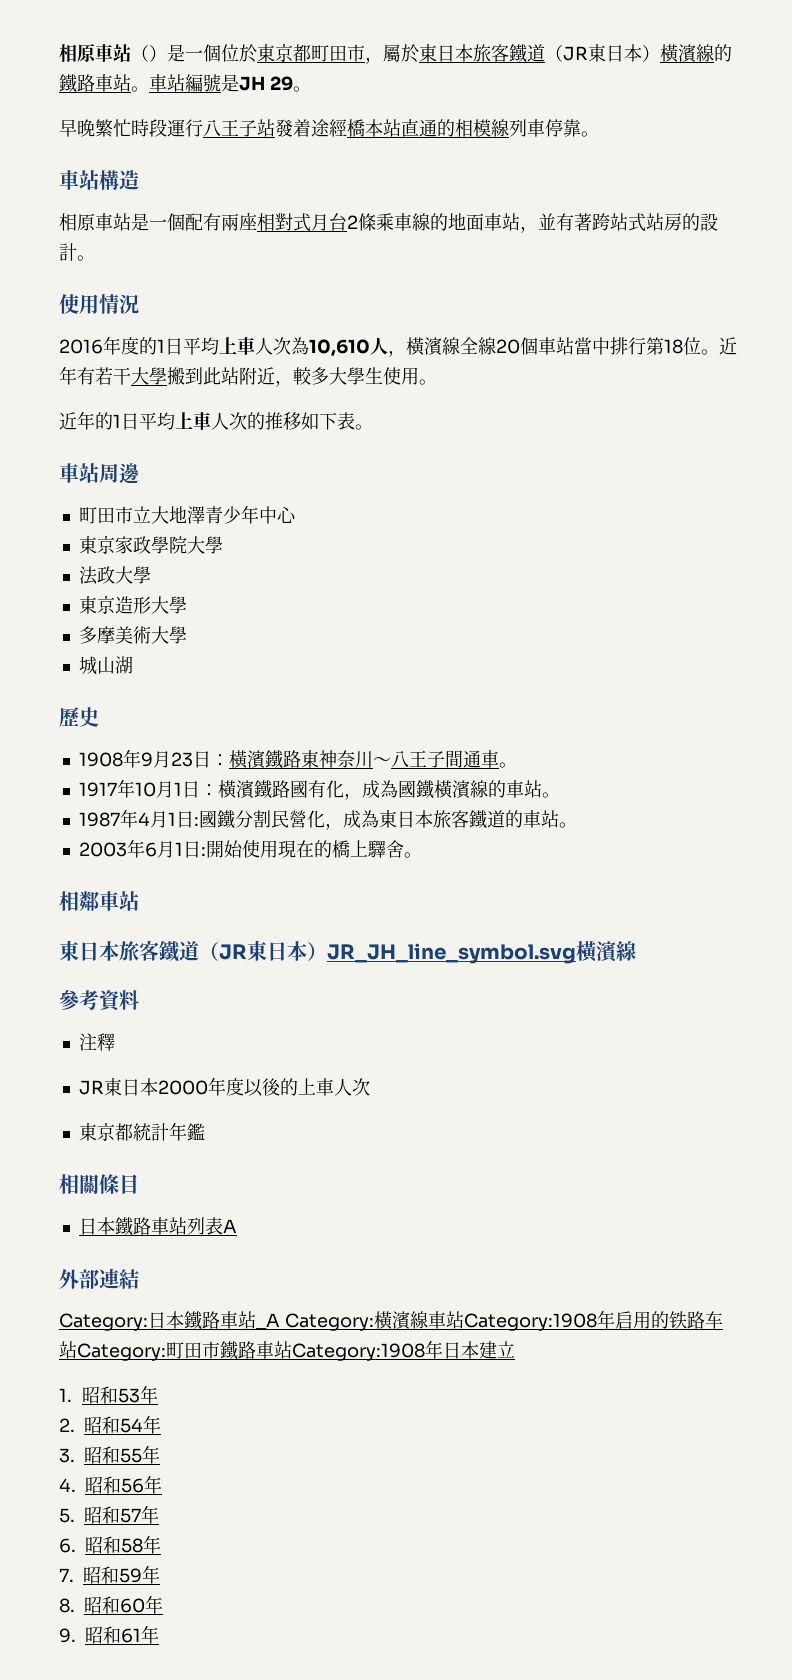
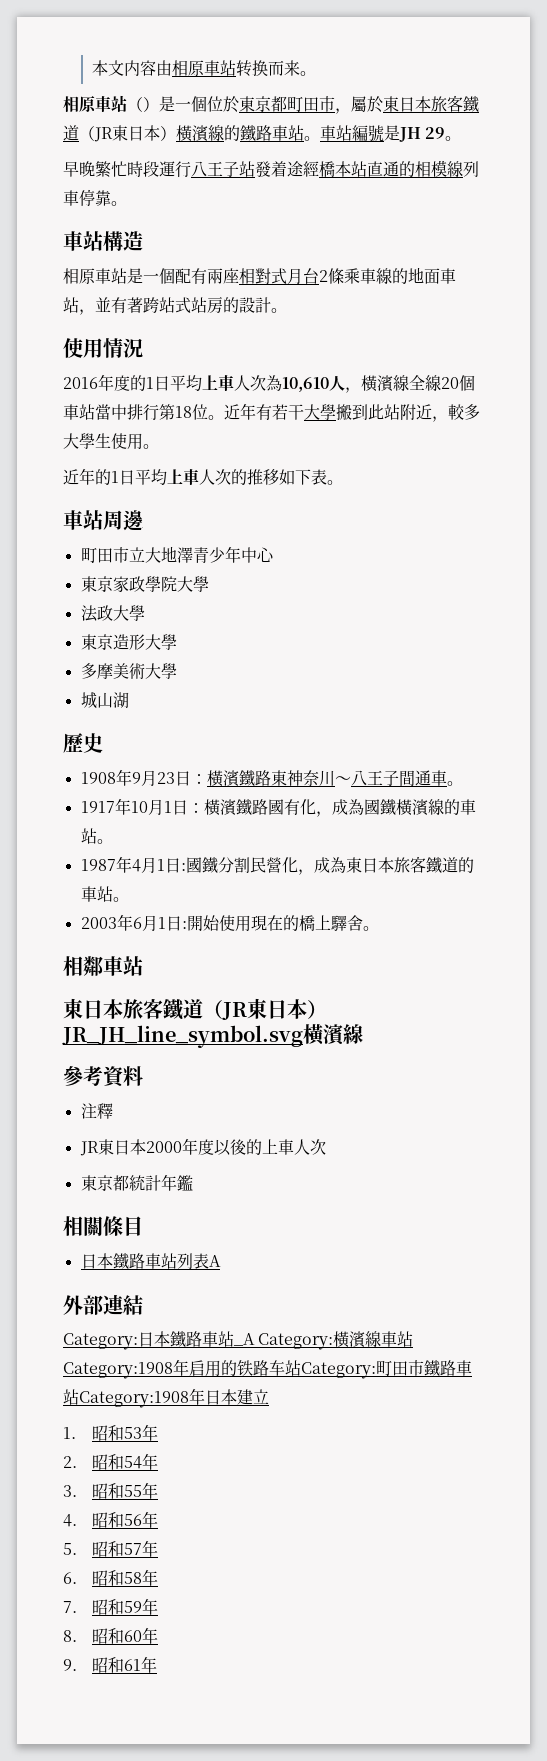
+ 本文内容由相原車站转换而来。

